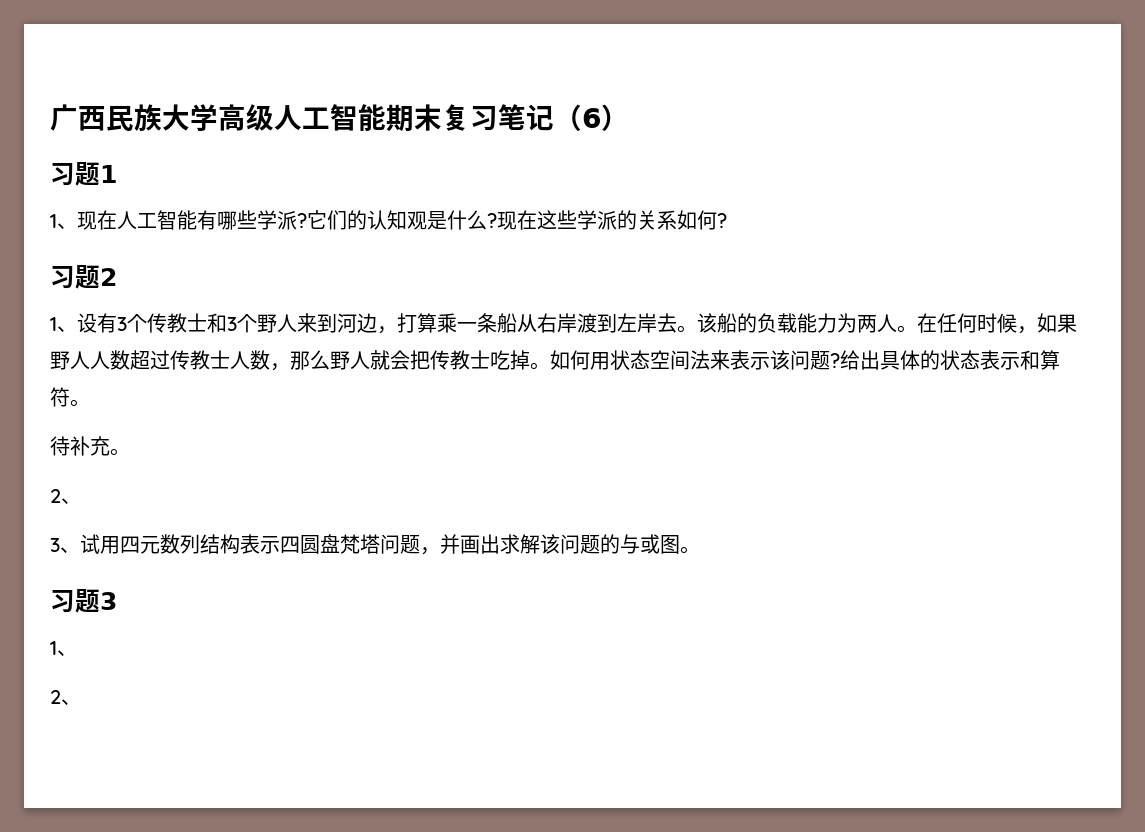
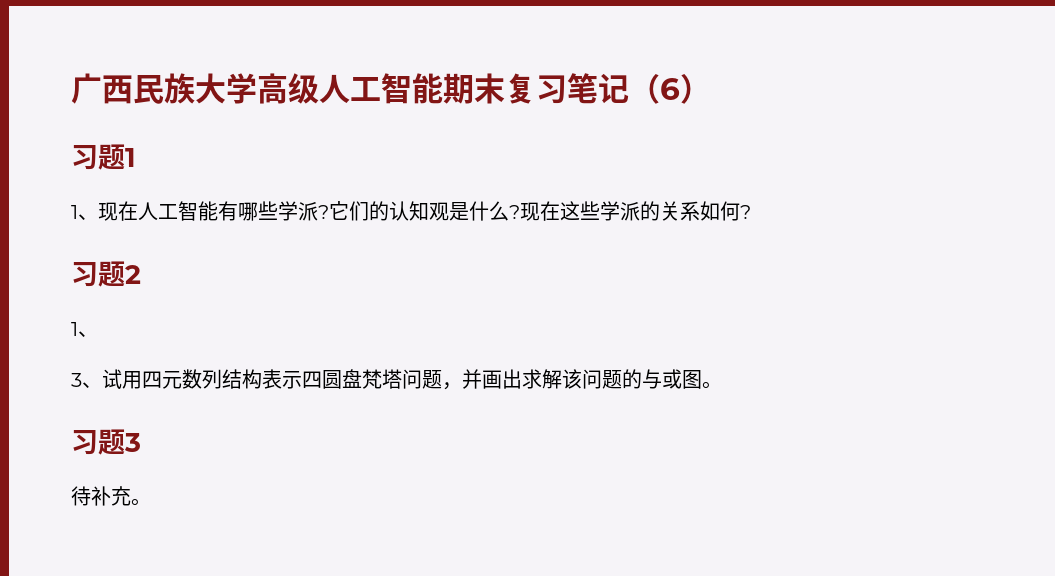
  习题2
- 1、设有3个传教士和3个野人来到河边，打算乘一条船从右岸渡到左岸去。该船的负载能力为两人。在任何时候，如果野人人数超过传教士人数，那么野人就会把传教士吃掉。如何用状态空间法来表示该问题?给出具体的状态表示和算符。
- 待补充。
- 2、
+ 1、
  习题3
- 1、
- 2、
+ 待补充。

